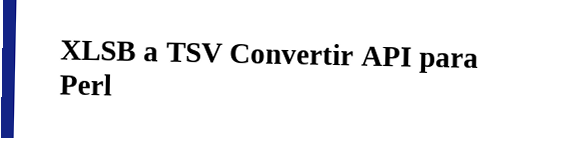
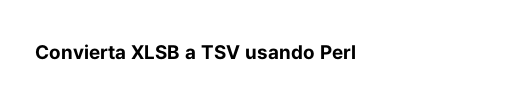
- XLSB a TSV Convertir API para Perl
+ Convierta XLSB a TSV usando Perl

